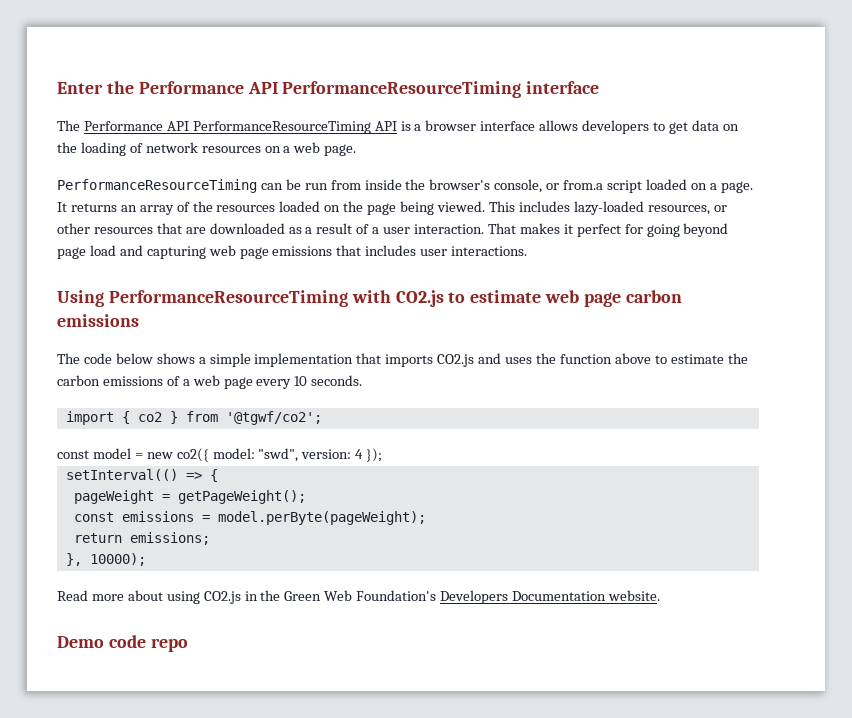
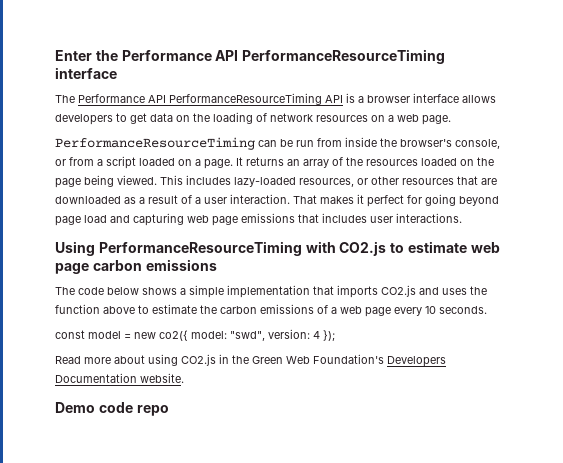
- PerformanceResourceTiming can be run from inside the browser's console, or from.a script loaded on a page.
+ PerformanceResourceTiming can be run from inside the browser's console, or from a script loaded on a page.
- import { co2 } from '@tgwf/co2';
- setInterval(() => {
- pageWeight = getPageWeight();
- const emissions = model.perByte(pageWeight);
- return emissions;
- }, 10000);

